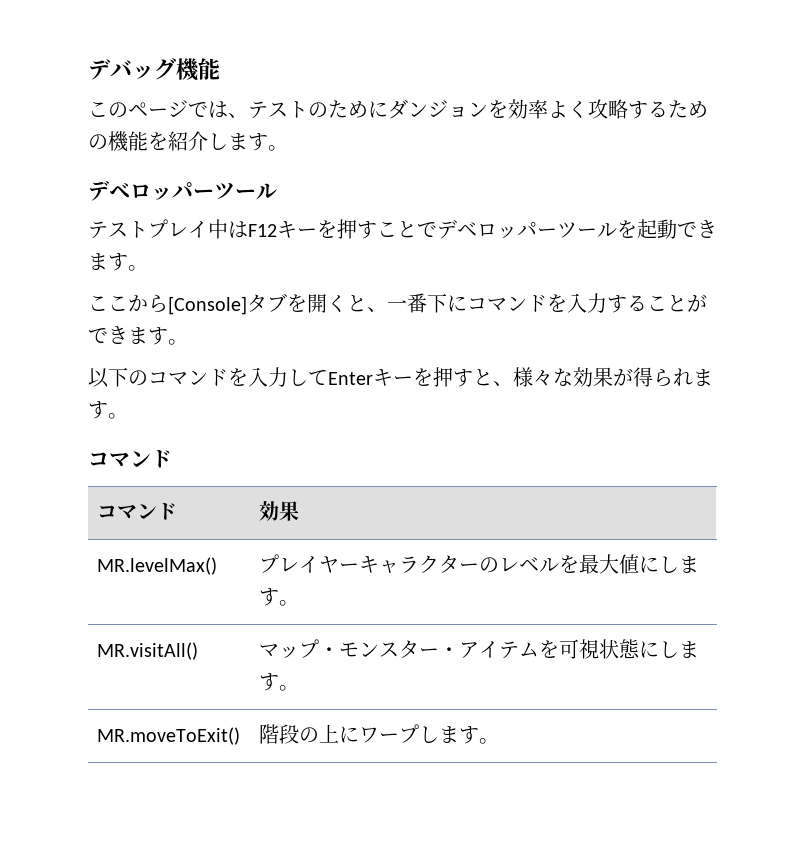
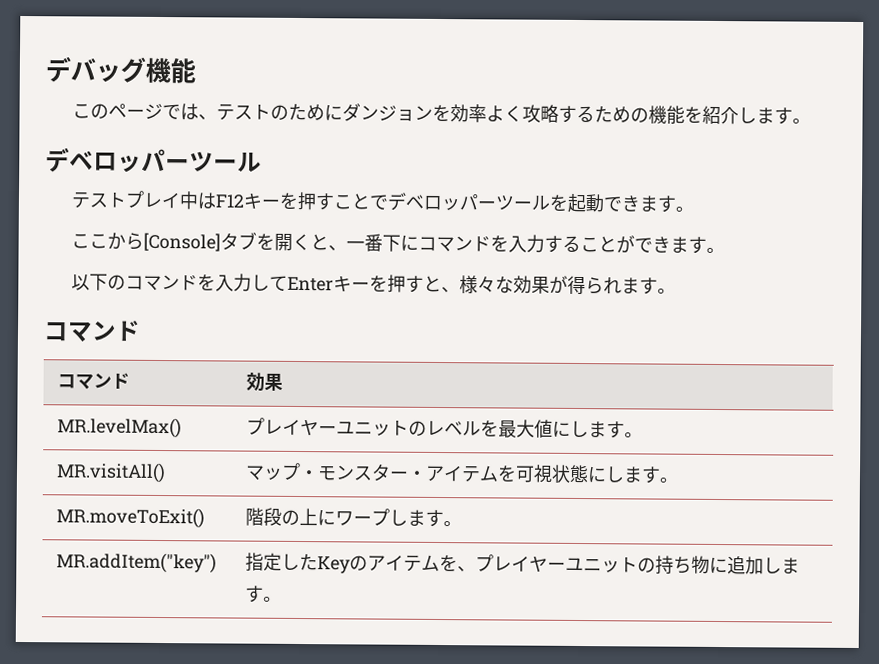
- MR.levelMax() | プレイヤーキャラクターのレベルを最大値にします。
+ MR.levelMax() | プレイヤーユニットのレベルを最大値にします。
+ MR.addItem("key") | 指定したKeyのアイテムを、プレイヤーユニットの持ち物に追加します。

